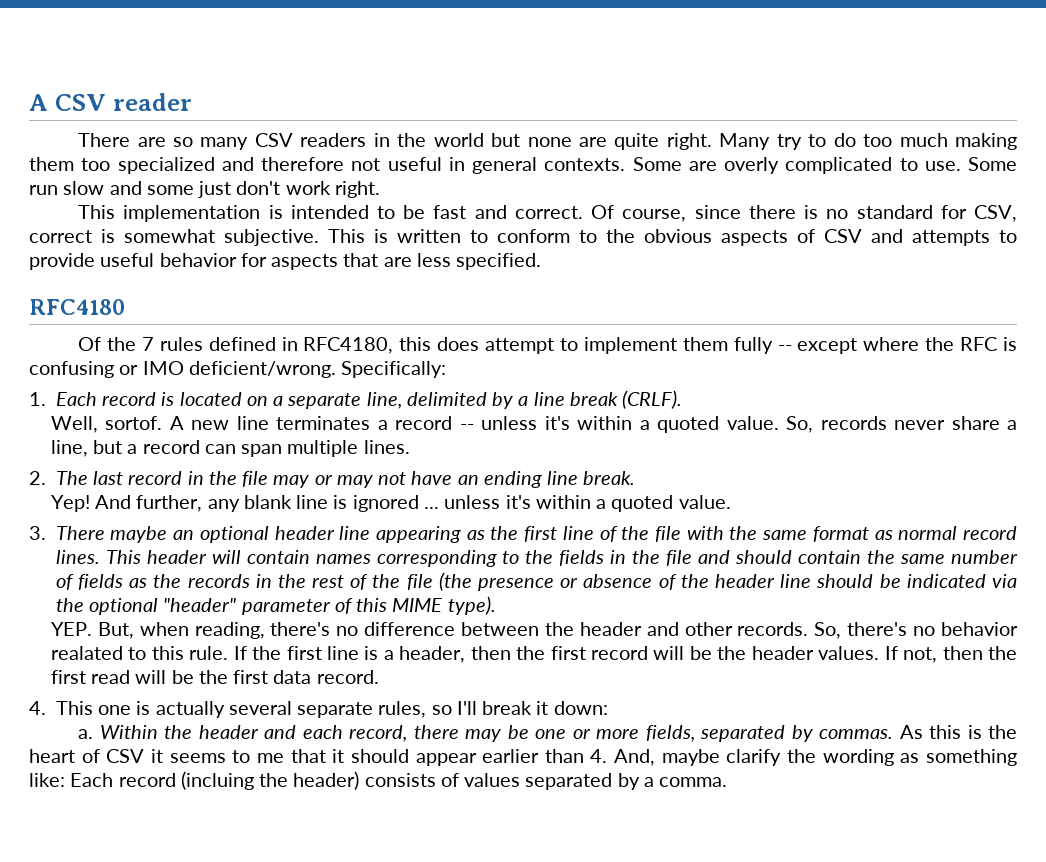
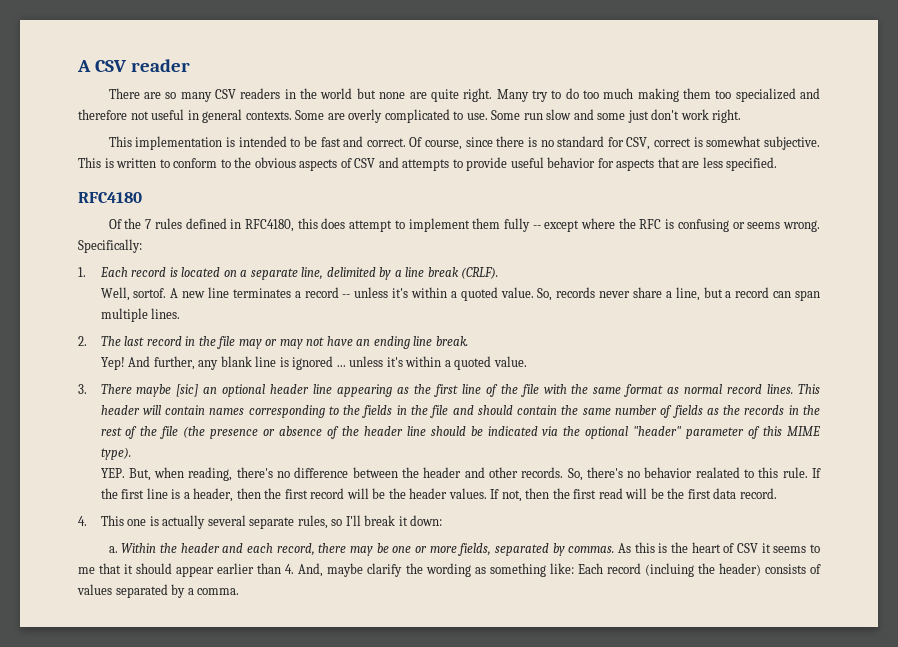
- Of the 7 rules defined in RFC4180, this does attempt to implement them fully -- except where the RFC is confusing or IMO deficient/wrong.
+ Of the 7 rules defined in RFC4180, this does attempt to implement them fully -- except where the RFC is confusing or seems wrong.
- 3. There maybe an optional header line appearing as the first line of the file with the same format as normal record lines.
+ 3. There maybe [sic] an optional header line appearing as the first line of the file with the same format as normal record lines.

